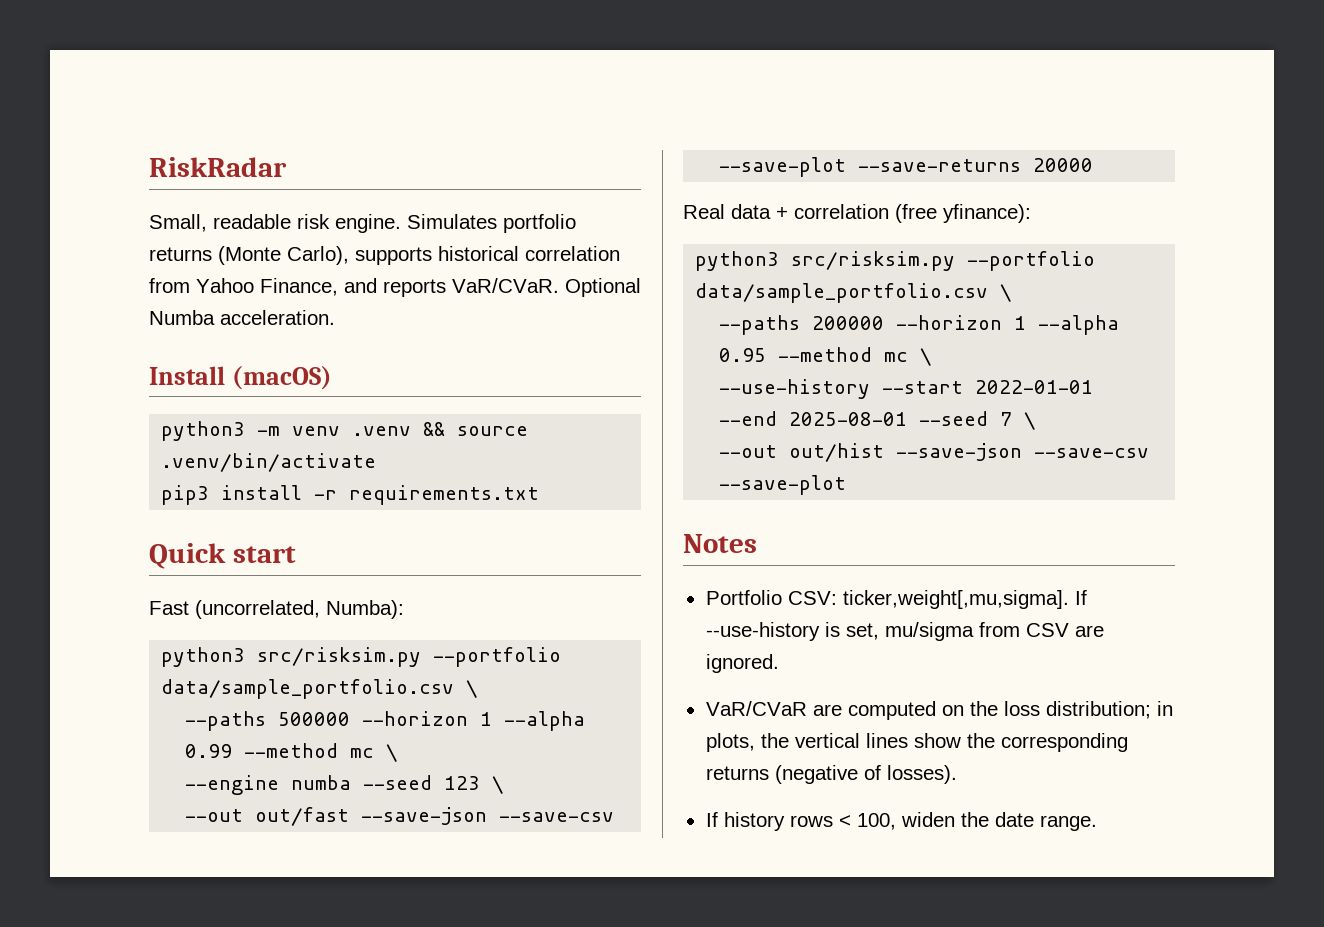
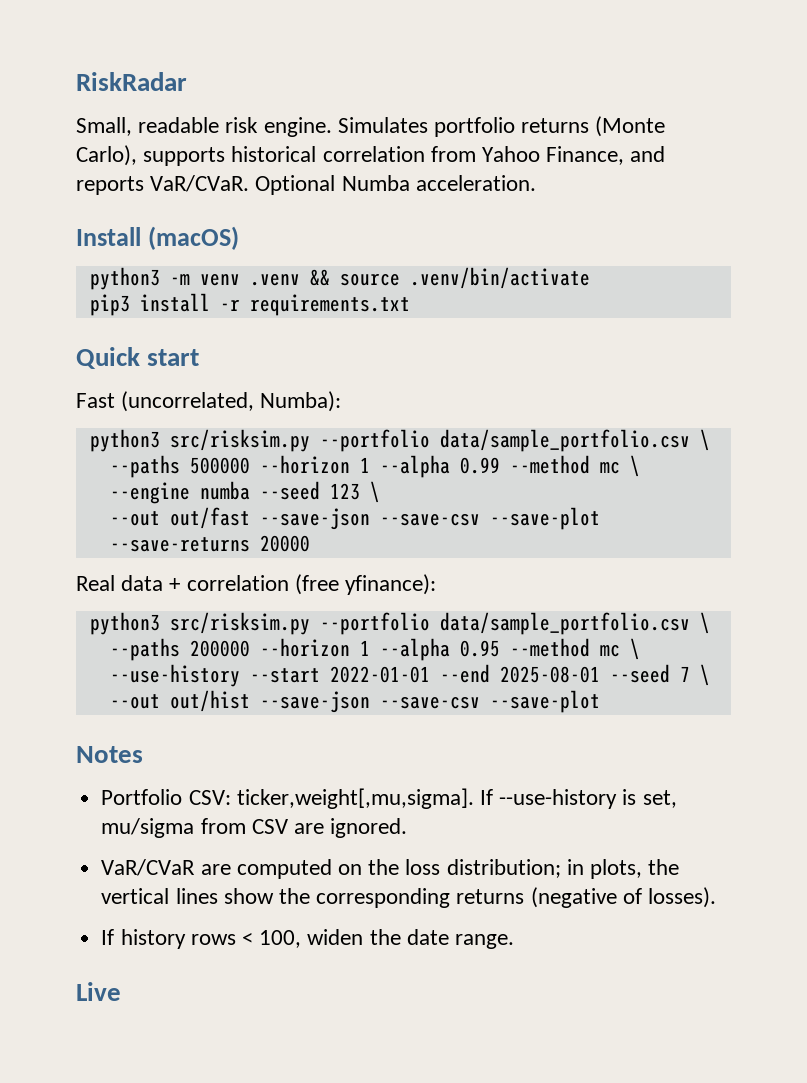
+ Live

